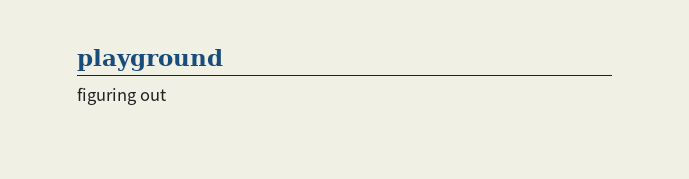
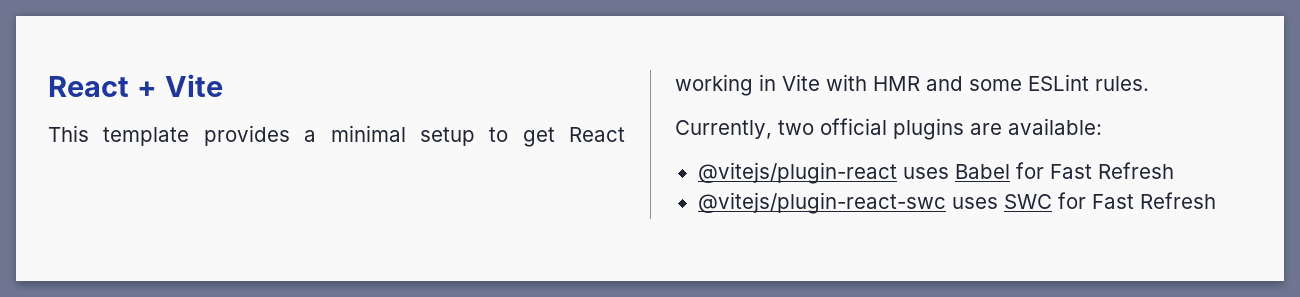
- playground
- figuring out
+ React + Vite
+ This template provides a minimal setup to get React working in Vite with HMR and some ESLint rules.
+ Currently, two official plugins are available:
+ @vitejs/plugin-react uses Babel for Fast Refresh
+ @vitejs/plugin-react-swc uses SWC for Fast Refresh

